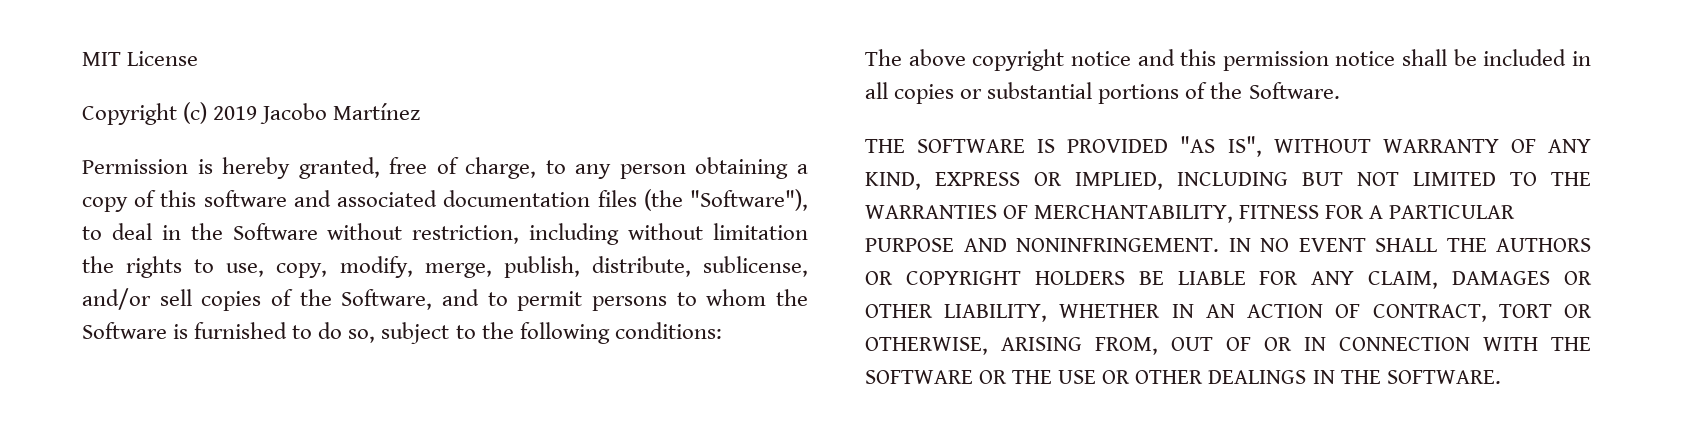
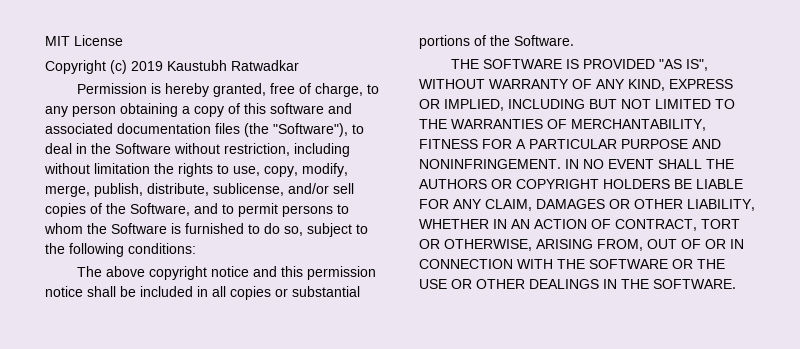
- Copyright (c) 2019 Jacobo Martínez
+ Copyright (c) 2019 Kaustubh Ratwadkar

